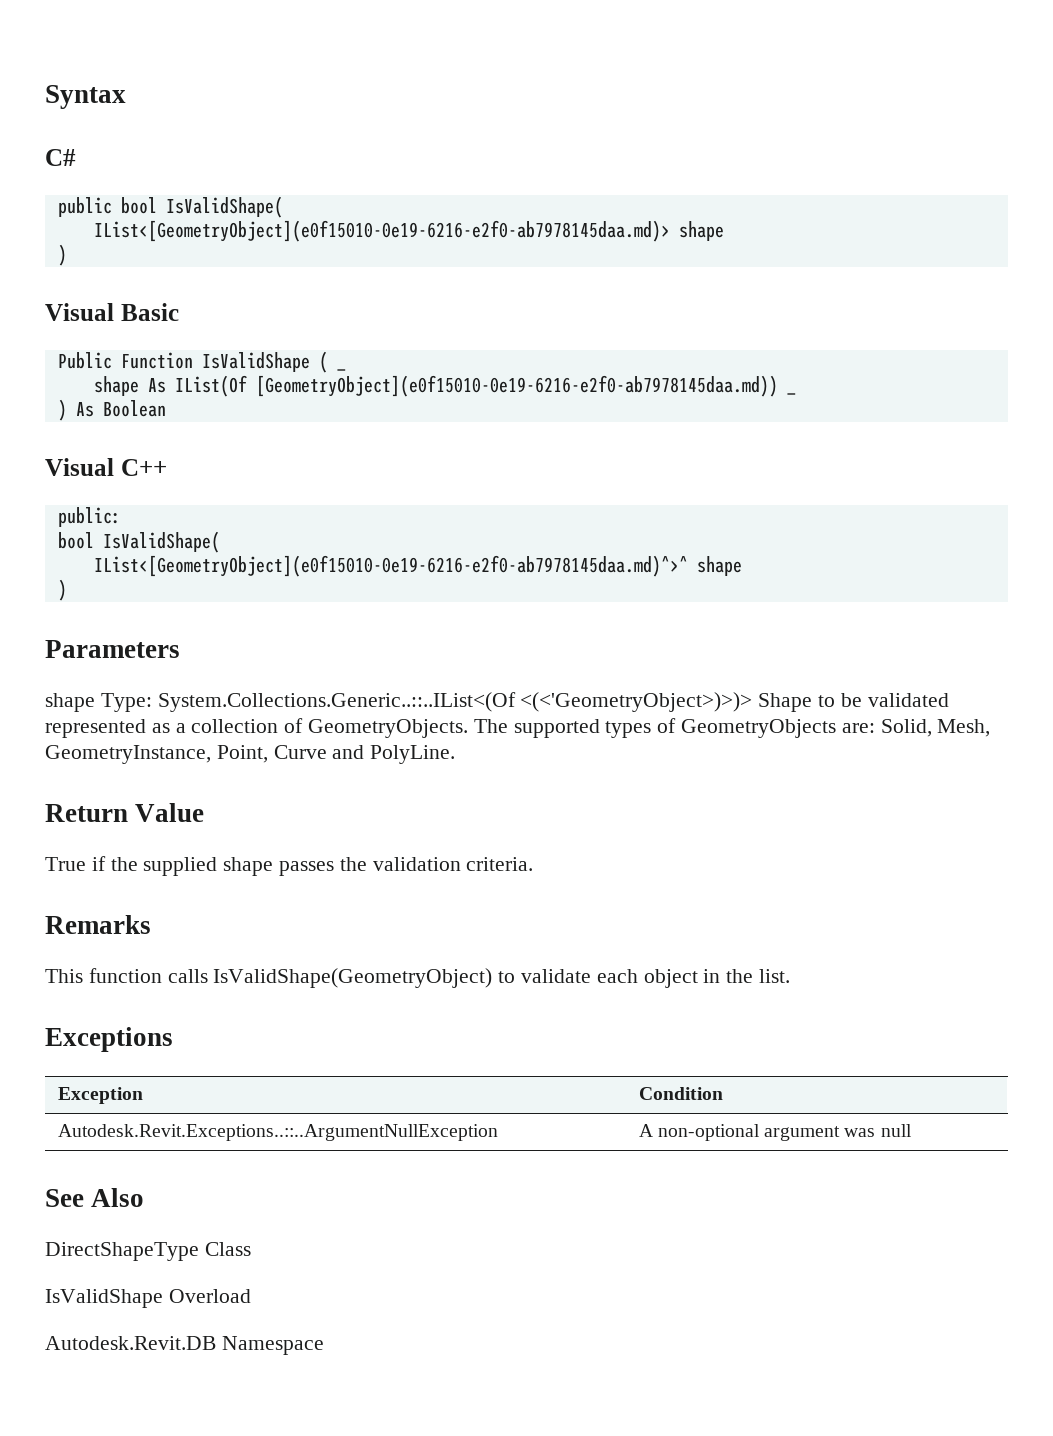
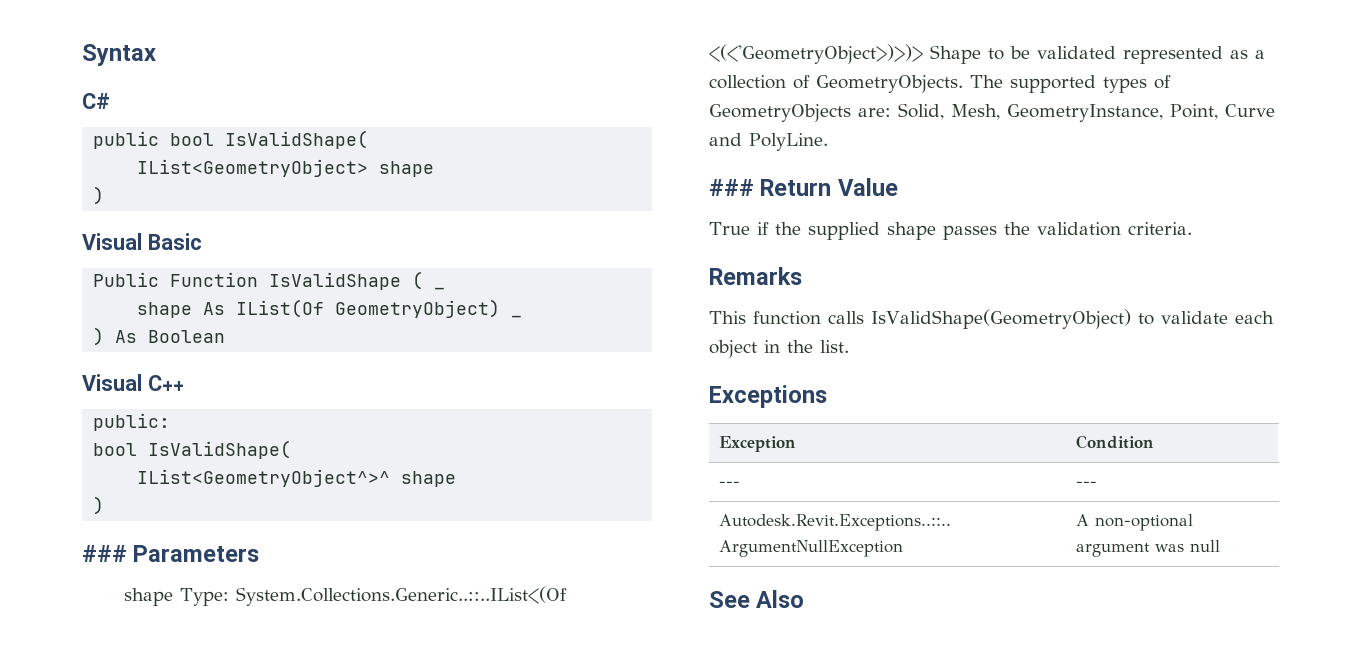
- IList<[GeometryObject](e0f15010-0e19-6216-e2f0-ab7978145daa.md)> shape
+ IList<GeometryObject> shape
- shape As IList(Of [GeometryObject](e0f15010-0e19-6216-e2f0-ab7978145daa.md)) _
+ shape As IList(Of GeometryObject) _
- IList<[GeometryObject](e0f15010-0e19-6216-e2f0-ab7978145daa.md)^>^ shape
+ IList<GeometryObject^>^ shape
  )
- Parameters
+ ### Parameters
- Return Value
+ ### Return Value
+ --- | ---
- DirectShapeType Class
- IsValidShape Overload
- Autodesk.Revit.DB Namespace

